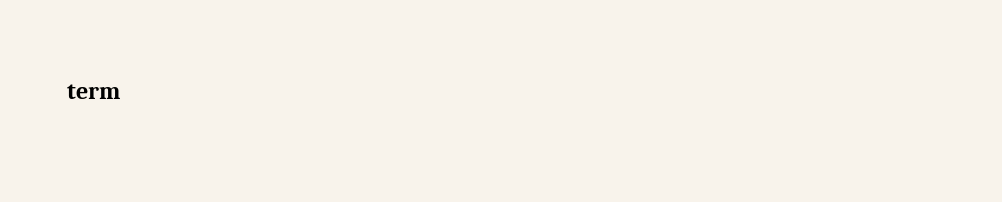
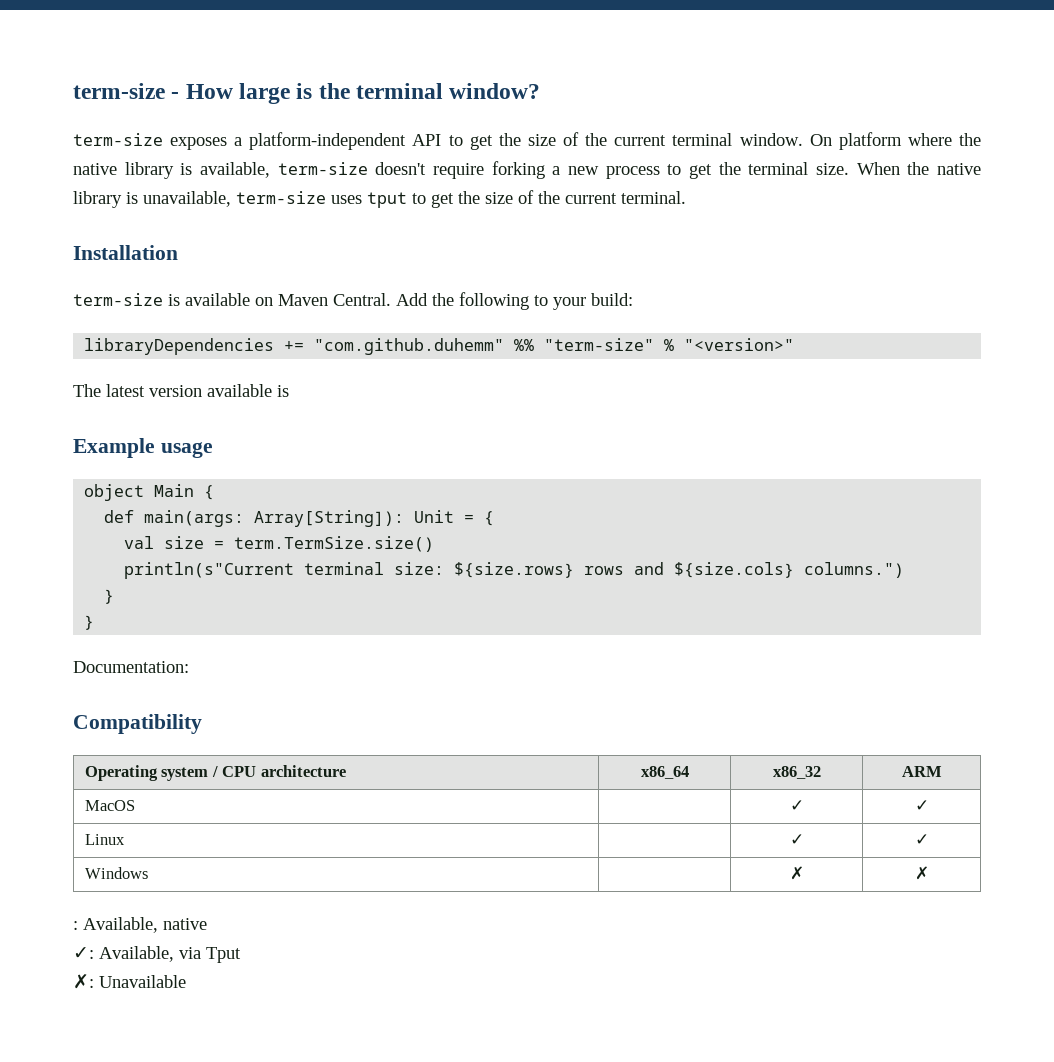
- term
+ term-size - How large is the terminal window?
+ term-size exposes a platform-independent API to get the size of the current terminal window. On platform where the native library is available, term-size doesn't require forking a new process to get the terminal size. When the native library is unavailable, term-size uses tput to get the size of the current terminal.
+ Installation
+ term-size is available on Maven Central. Add the following to your build:
+ libraryDependencies += "com.github.duhemm" %% "term-size" % "<version>"
+ The latest version available is
+ Example usage
+ object Main {
+ def main(args: Array[String]): Unit = {
+ val size = term.TermSize.size()
+ println(s"Current terminal size: ${size.rows} rows and ${size.cols} columns.")
+ }
+ }
+ Documentation:
+ Compatibility
+ Operating system / CPU architecture | x86_64 | x86_32 | ARM
+ MacOS | | ✓ | ✓
+ Linux | | ✓ | ✓
+ Windows | | ✗ | ✗
+ : Available, native
+ ✓: Available, via Tput
+ ✗: Unavailable

